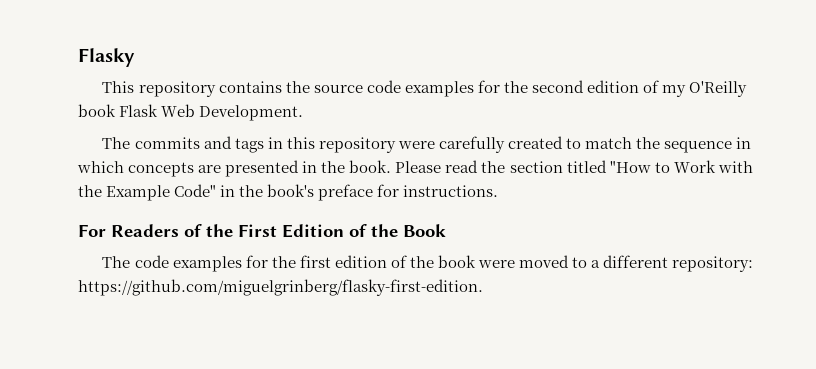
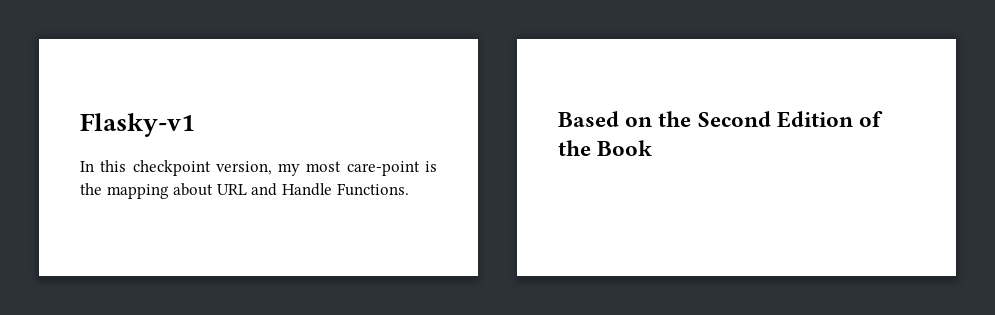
- Flasky
- This repository contains the source code examples for the second edition of my O'Reilly book Flask Web Development.
- The commits and tags in this repository were carefully created to match the sequence in which concepts are presented in the book. Please read the section titled "How to Work with the Example Code" in the book's preface for instructions.
- For Readers of the First Edition of the Book
- The code examples for the first edition of the book were moved to a different repository: https://github.com/miguelgrinberg/flasky-first-edition.
+ Flasky-v1
+ In this checkpoint version, my most care-point is the mapping about URL and Handle Functions.
+ Based on the Second Edition of the Book

